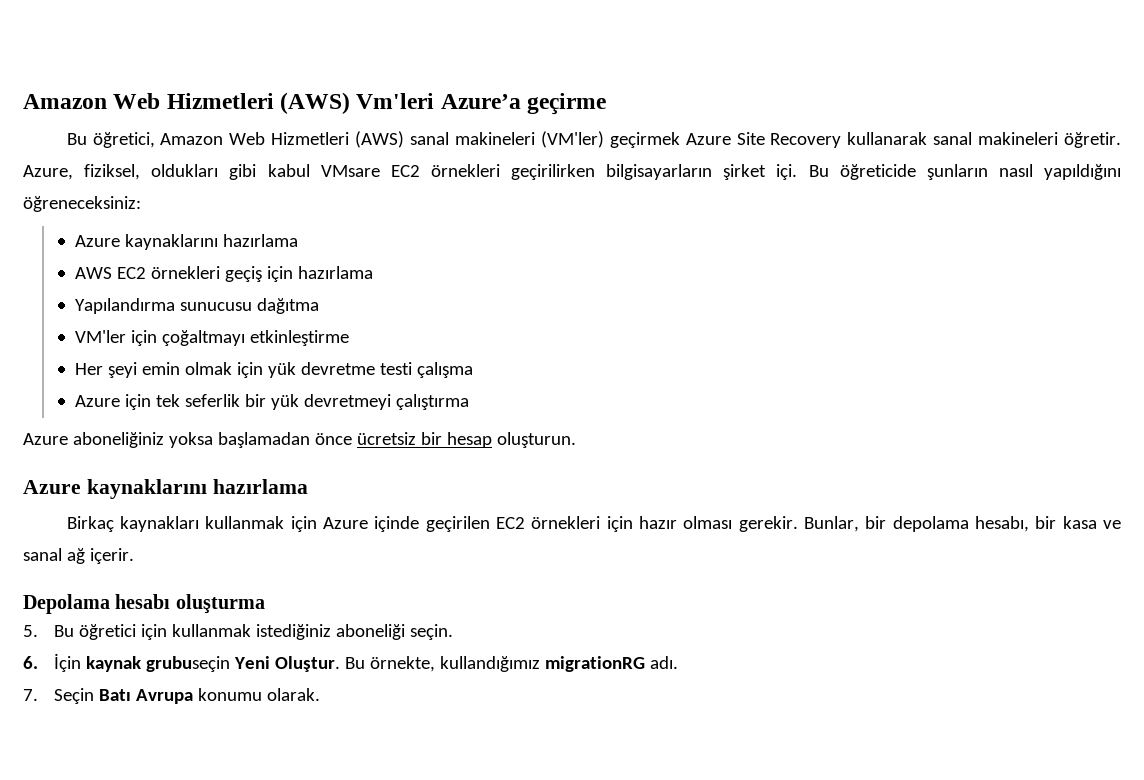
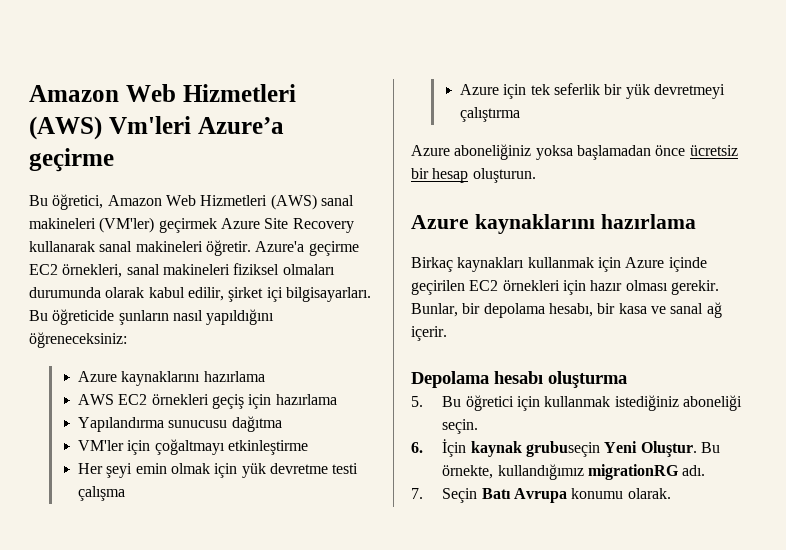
- Azure, fiziksel, oldukları gibi kabul VMsare EC2 örnekleri geçirilirken bilgisayarların şirket içi.
+ Azure'a geçirme EC2 örnekleri, sanal makineleri fiziksel olmaları durumunda olarak kabul edilir, şirket içi bilgisayarları.

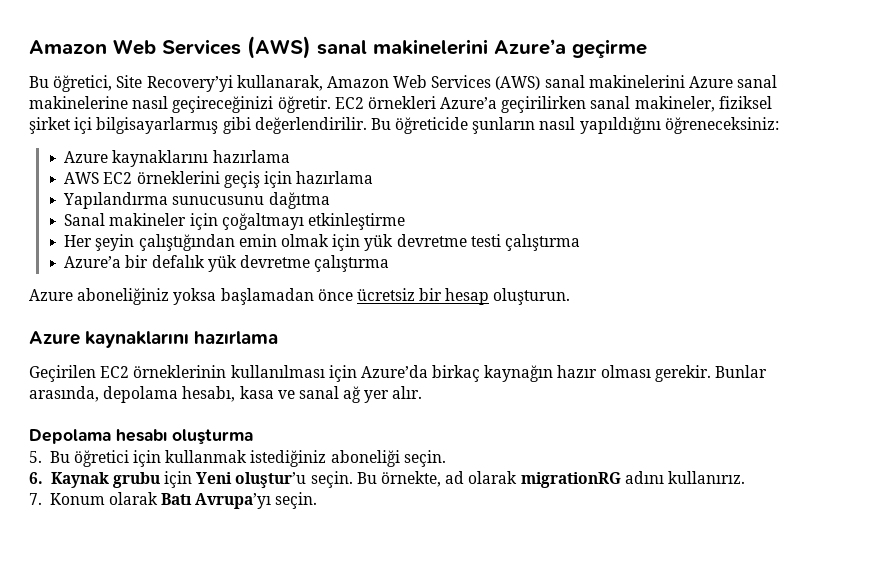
- Amazon Web Hizmetleri (AWS) Vm'leri Azure’a geçirme
+ Amazon Web Services (AWS) sanal makinelerini Azure’a geçirme
- Bu öğretici, Amazon Web Hizmetleri (AWS) sanal makineleri (VM'ler) geçirmek Azure Site Recovery kullanarak sanal makineleri öğretir. Azure'a geçirme EC2 örnekleri, sanal makineleri fiziksel olmaları durumunda olarak kabul edilir, şirket içi bilgisayarları.
+ Bu öğretici, Site Recovery’yi kullanarak, Amazon Web Services (AWS) sanal makinelerini Azure sanal makinelerine nasıl geçireceğinizi öğretir. EC2 örnekleri Azure’a geçirilirken sanal makineler, fiziksel şirket içi bilgisayarlarmış gibi değerlendirilir.
- AWS EC2 örnekleri geçiş için hazırlama
+ AWS EC2 örneklerini geçiş için hazırlama
- Yapılandırma sunucusu dağıtma
+ Yapılandırma sunucusunu dağıtma
- VM'ler için çoğaltmayı etkinleştirme
+ Sanal makineler için çoğaltmayı etkinleştirme
- Her şeyi emin olmak için yük devretme testi çalışma
- Azure için tek seferlik bir yük devretmeyi çalıştırma
+ Her şeyin çalıştığından emin olmak için yük devretme testi çalıştırma
+ Azure’a bir defalık yük devretme çalıştırma
- Birkaç kaynakları kullanmak için Azure içinde geçirilen EC2 örnekleri için hazır olması gerekir.
+ Geçirilen EC2 örneklerinin kullanılması için Azure’da birkaç kaynağın hazır olması gerekir.
- Bunlar, bir depolama hesabı, bir kasa ve sanal ağ içerir.
+ Bunlar arasında, depolama hesabı, kasa ve sanal ağ yer alır.
- 6. İçin kaynak grubuseçin Yeni Oluştur. Bu örnekte, kullandığımız migrationRG adı.
- 7. Seçin Batı Avrupa konumu olarak.
+ 6. Kaynak grubu için Yeni oluştur’u seçin. Bu örnekte, ad olarak migrationRG adını kullanırız.
+ 7. Konum olarak Batı Avrupa’yı seçin.

